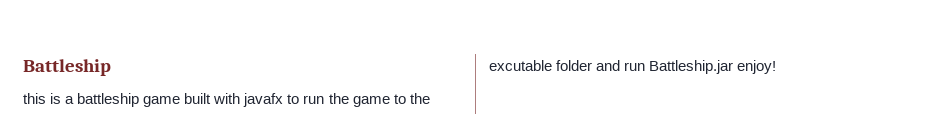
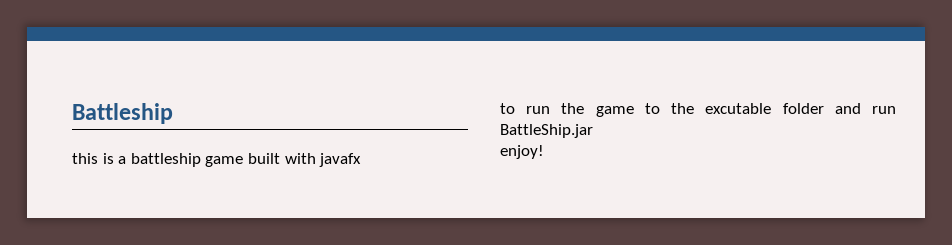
- this is a battleship game built with javafx to run the game to the excutable folder and run Battleship.jar enjoy!
+ this is a battleship game built with javafx
+ to run the game to the excutable folder and run BattleShip.jar
+ enjoy!

